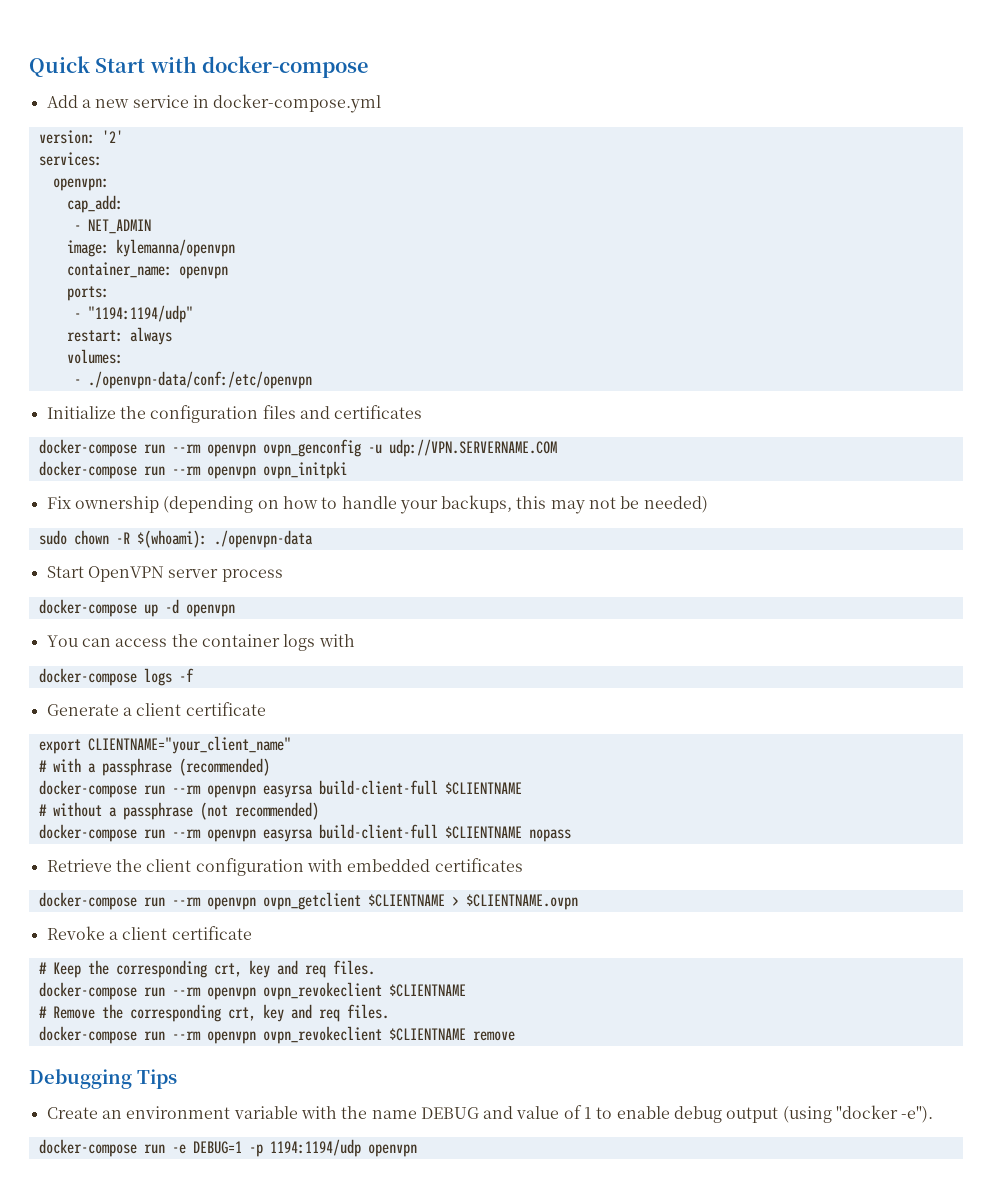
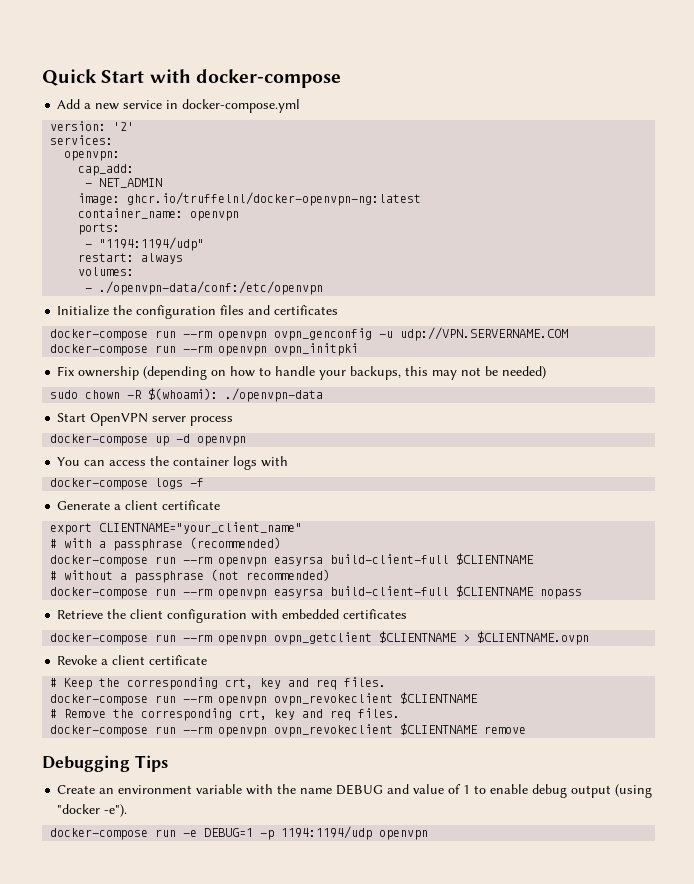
- image: kylemanna/openvpn
+ image: ghcr.io/truffelnl/docker-openvpn-ng:latest

